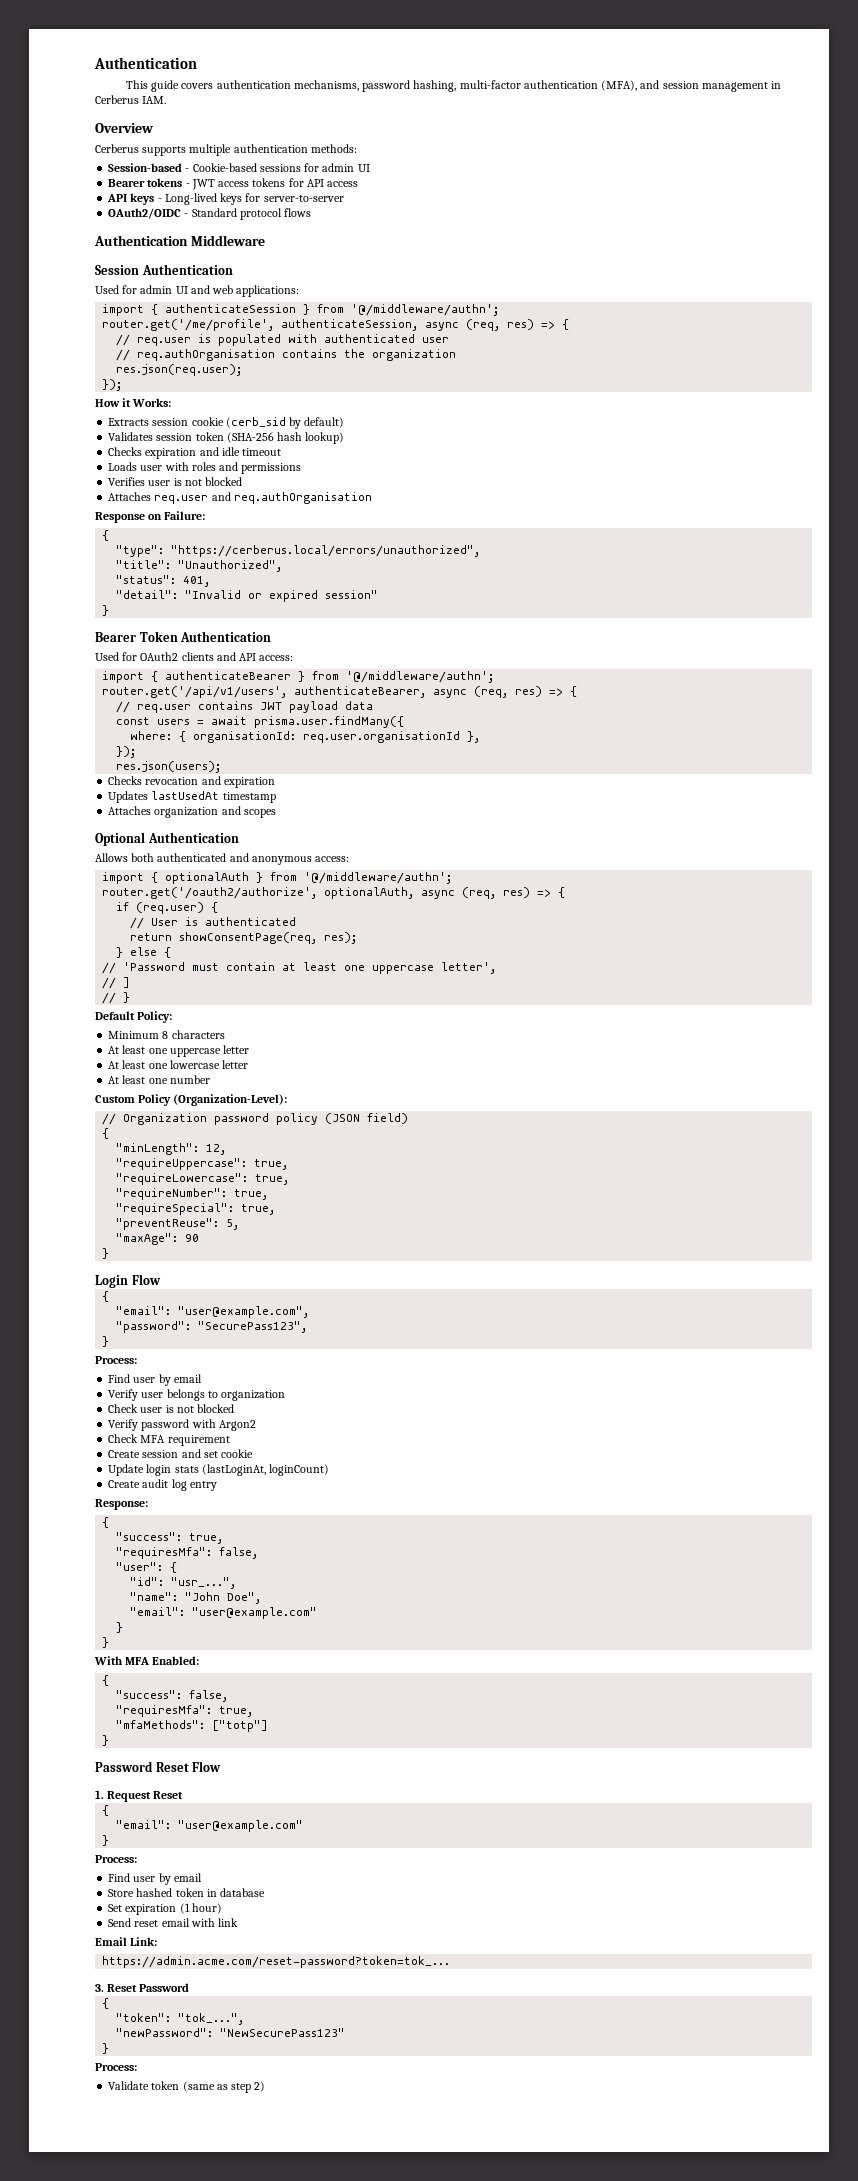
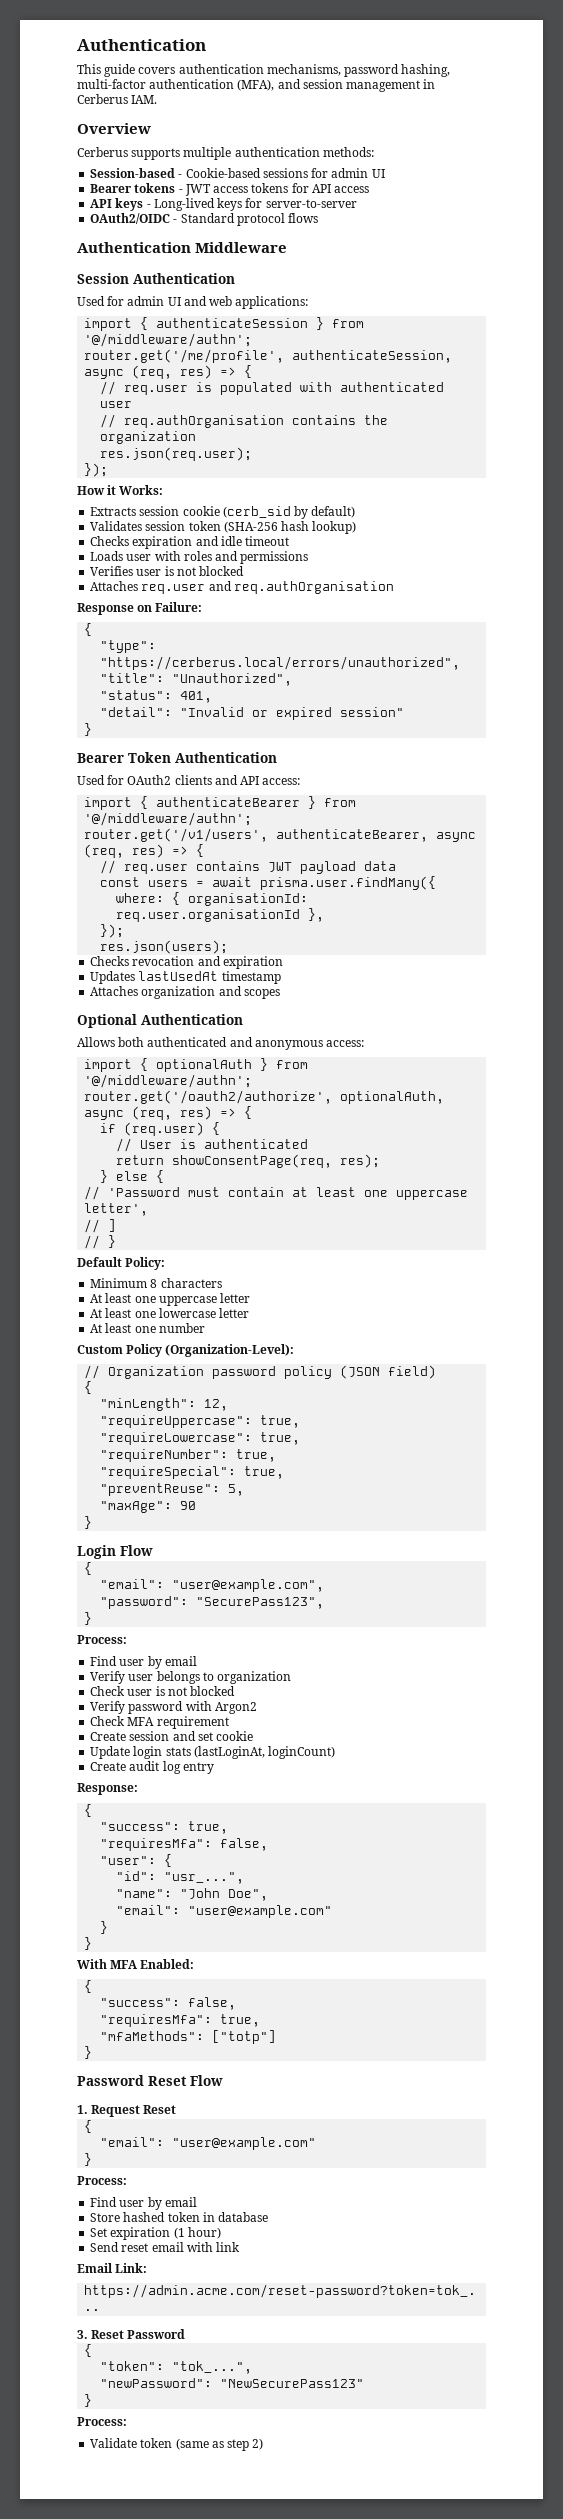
- router.get('/api/v1/users', authenticateBearer, async (req, res) => {
+ router.get('/v1/users', authenticateBearer, async (req, res) => {

